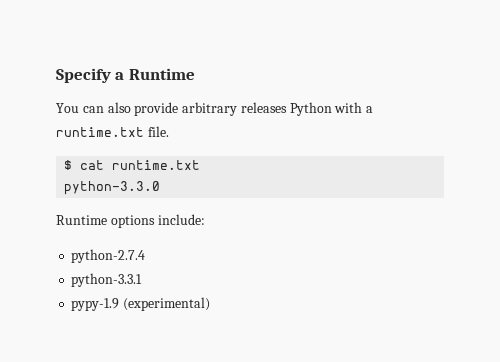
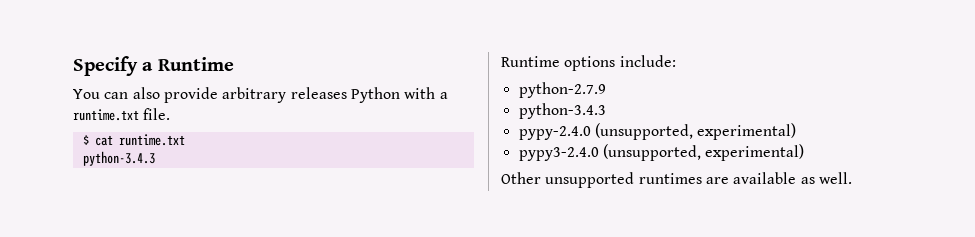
  $ cat runtime.txt
- python-3.3.0
+ python-3.4.3
- python-2.7.4
- python-3.3.1
- pypy-1.9 (experimental)
+ python-2.7.9
+ python-3.4.3
+ pypy-2.4.0 (unsupported, experimental)
+ pypy3-2.4.0 (unsupported, experimental)
+ Other unsupported runtimes are available as well.

